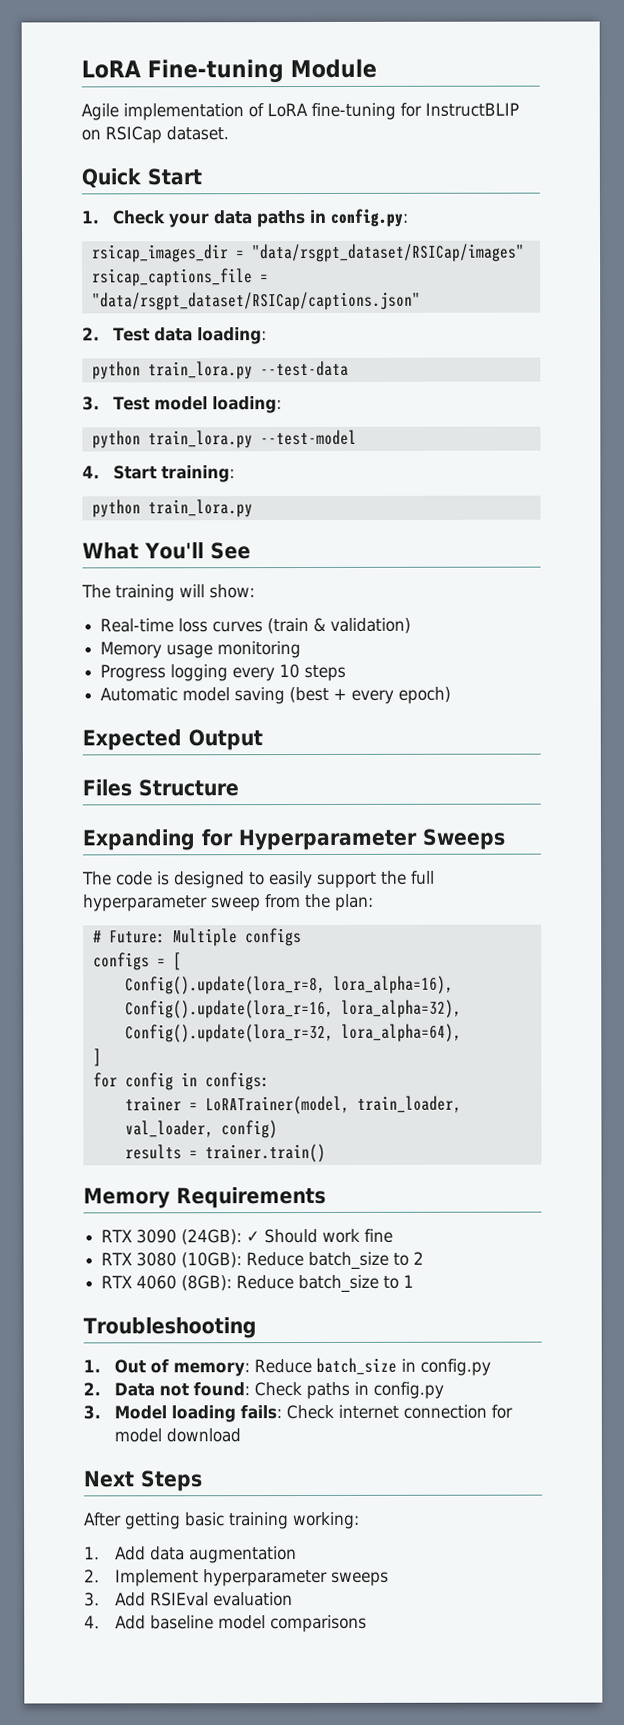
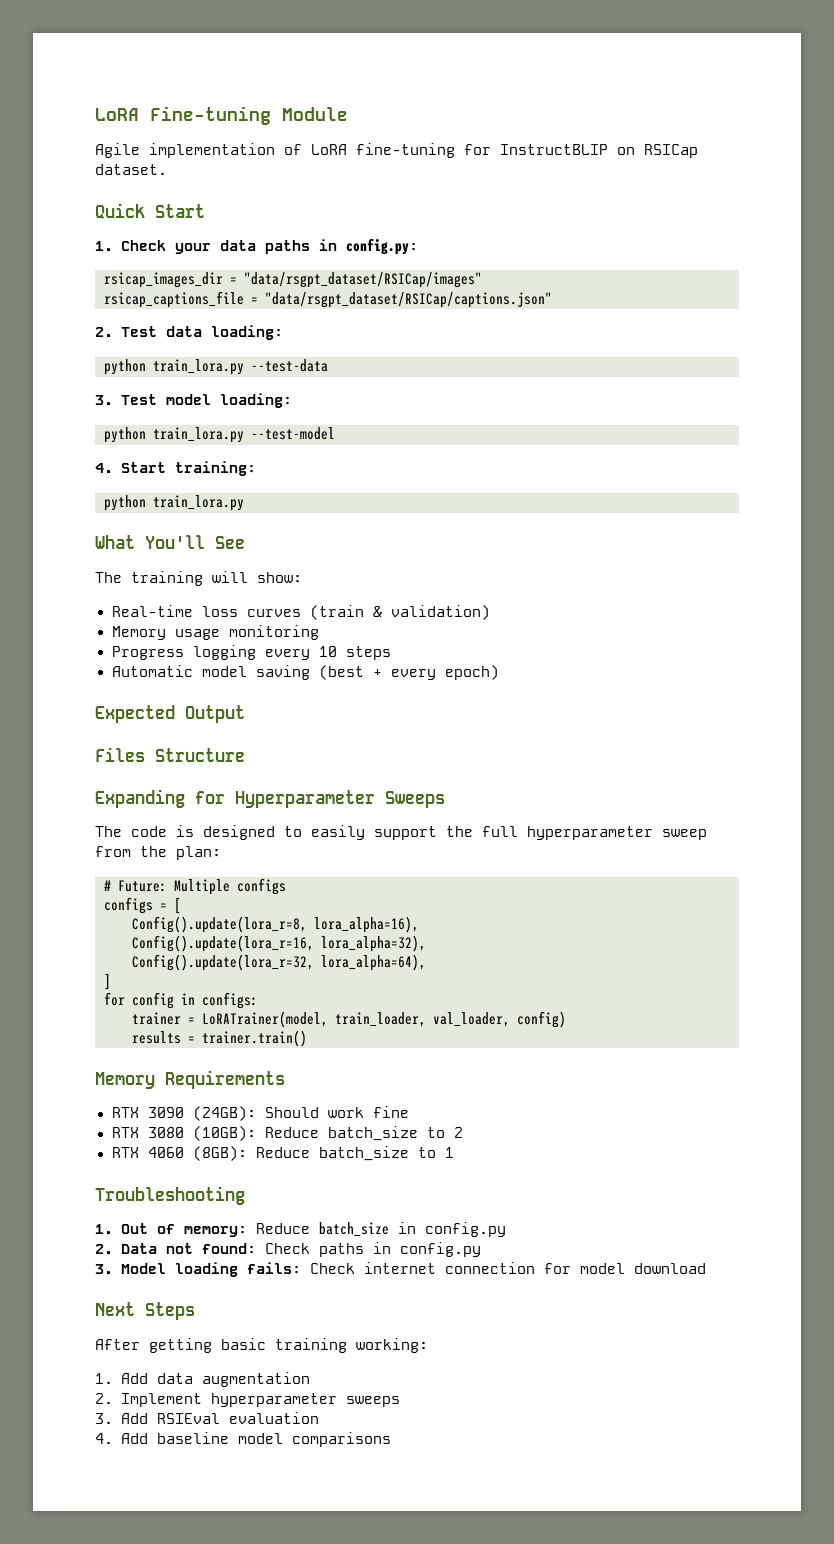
- RTX 3090 (24GB): ✓ Should work fine
+ RTX 3090 (24GB): Should work fine

